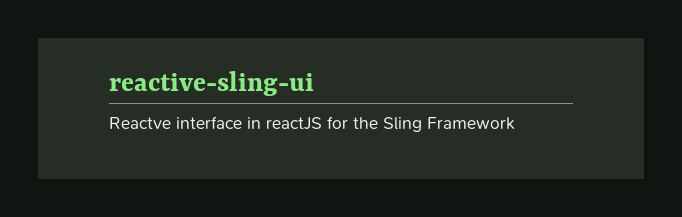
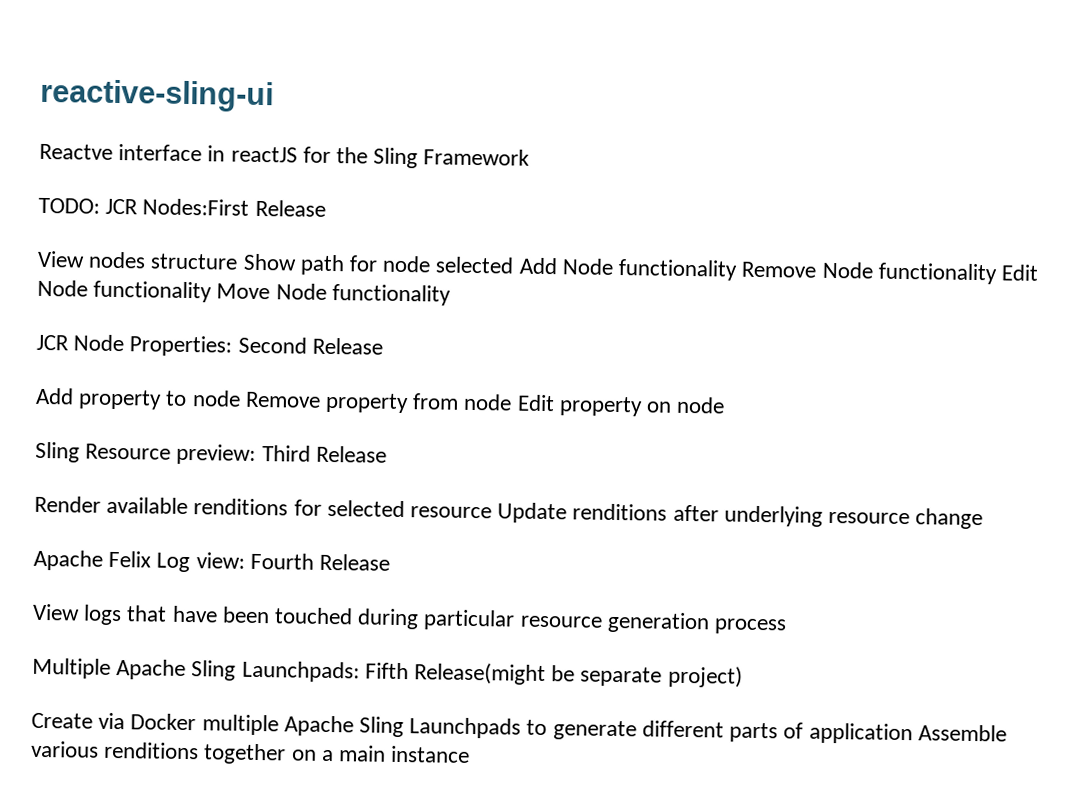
+ TODO: JCR Nodes:First Release
+ View nodes structure Show path for node selected Add Node functionality Remove Node functionality Edit Node functionality Move Node functionality
+ JCR Node Properties: Second Release
+ Add property to node Remove property from node Edit property on node
+ Sling Resource preview: Third Release
+ Render available renditions for selected resource Update renditions after underlying resource change
+ Apache Felix Log view: Fourth Release
+ View logs that have been touched during particular resource generation process
+ Multiple Apache Sling Launchpads: Fifth Release(might be separate project)
+ Create via Docker multiple Apache Sling Launchpads to generate different parts of application Assemble various renditions together on a main instance

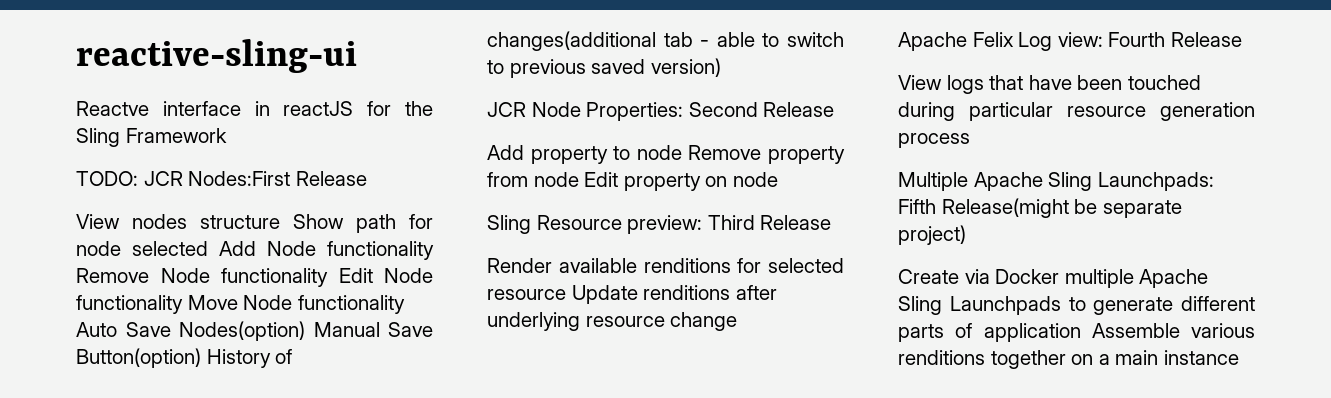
- View nodes structure Show path for node selected Add Node functionality Remove Node functionality Edit Node functionality Move Node functionality
+ View nodes structure Show path for node selected Add Node functionality Remove Node functionality Edit Node functionality Move Node functionality Auto Save Nodes(option) Manual Save Button(option) History of changes(additional tab - able to switch to previous saved version)

